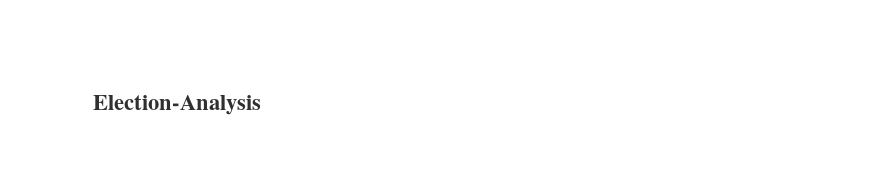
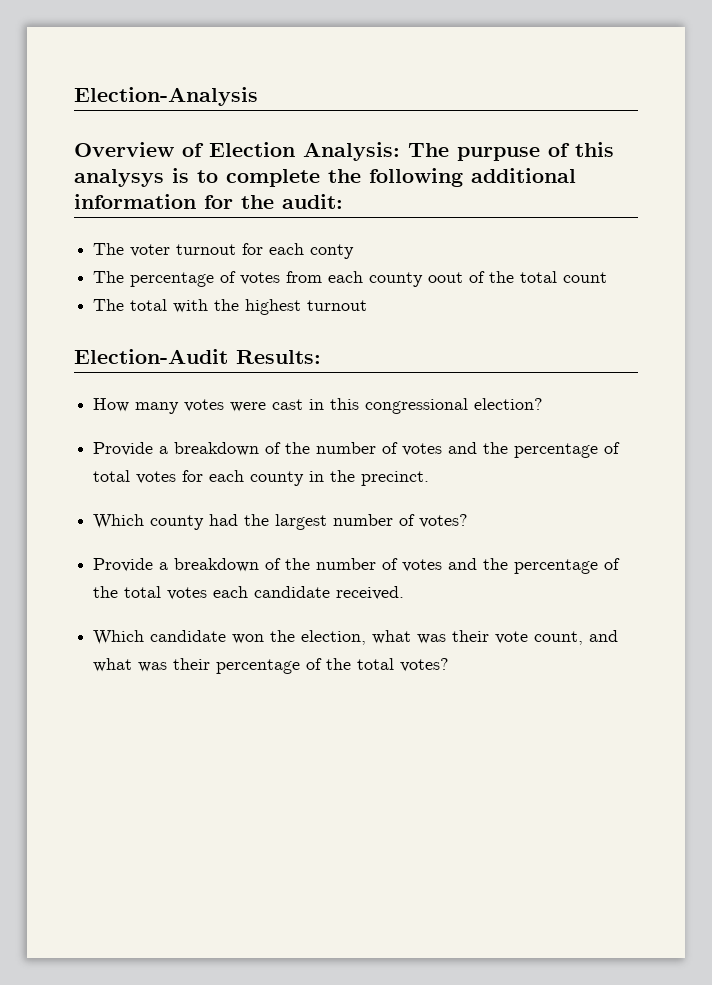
+ Overview of Election Analysis: The purpuse of this analysys is to complete the following additional information for the audit:
+ The voter turnout for each conty
+ The percentage of votes from each county oout of the total count
+ The total with the highest turnout
+ Election-Audit Results:
+ How many votes were cast in this congressional election?
+ Provide a breakdown of the number of votes and the percentage of total votes for each county in the precinct.
+ Which county had the largest number of votes?
+ Provide a breakdown of the number of votes and the percentage of the total votes each candidate received.
+ Which candidate won the election, what was their vote count, and what was their percentage of the total votes?

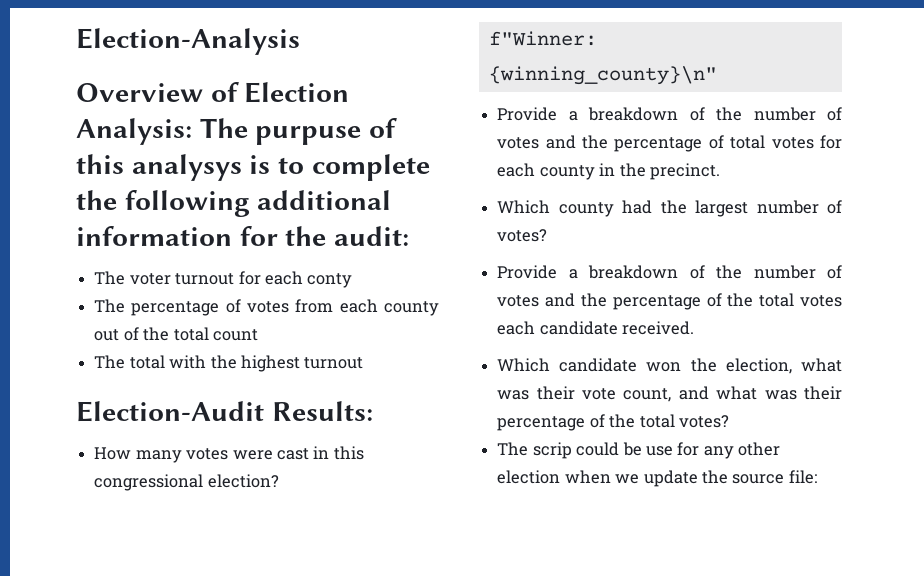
- The percentage of votes from each county oout of the total count
+ The percentage of votes from each county out of the total count
+ f"Winner: {winning_county}\n"
+ The scrip could be use for any other election when we update the source file:

